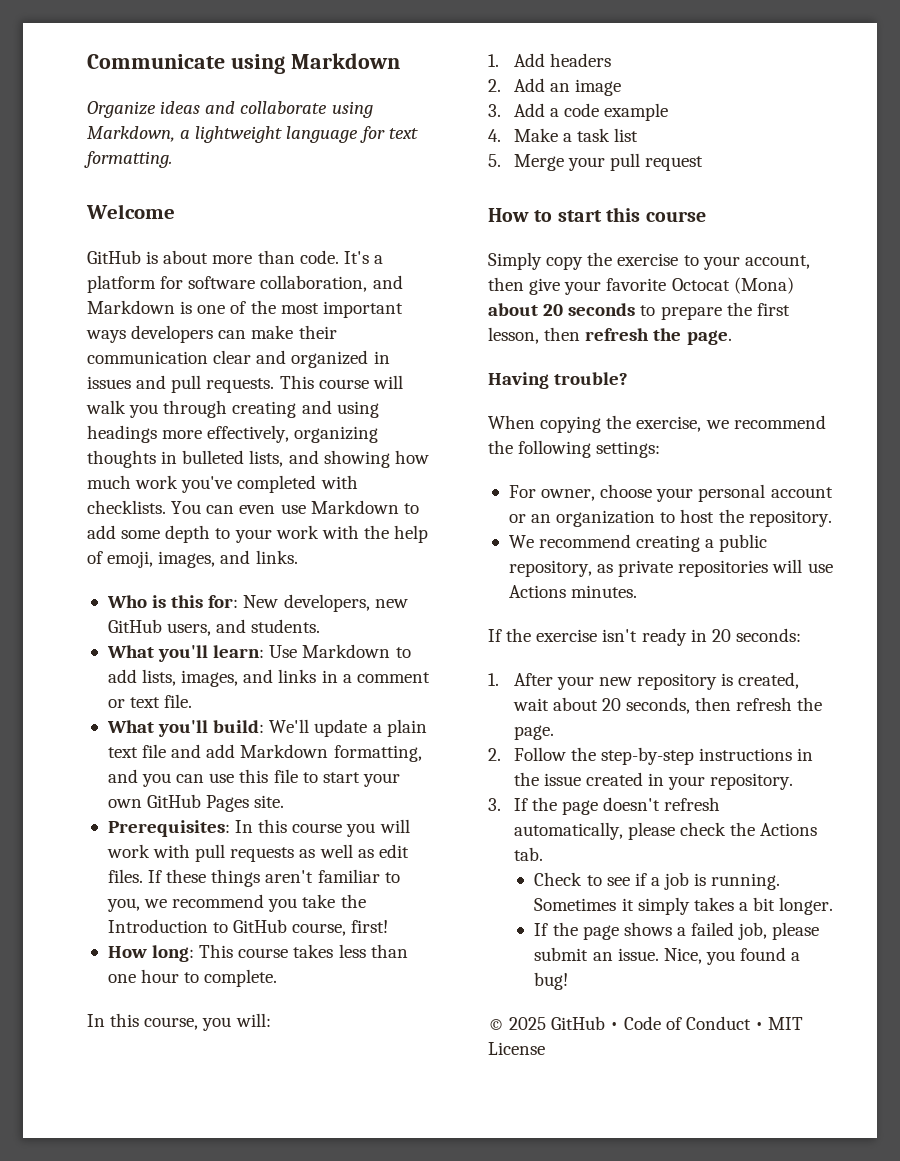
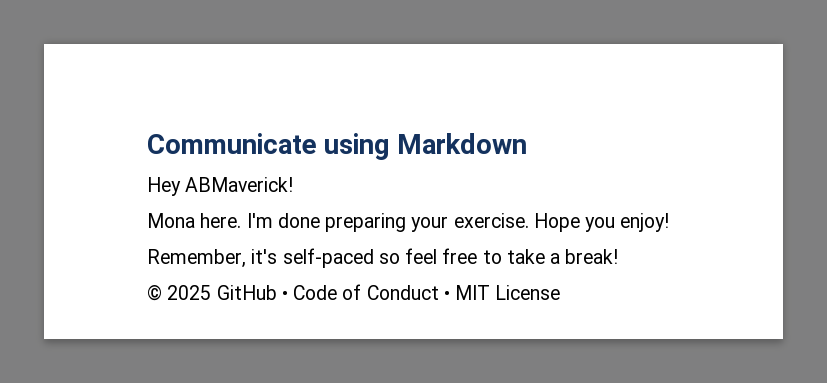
- Organize ideas and collaborate using Markdown, a lightweight language for text formatting.
- Welcome
- GitHub is about more than code. It's a platform for software collaboration, and Markdown is one of the most important ways developers can make their communication clear and organized in issues and pull requests. This course will walk you through creating and using headings more effectively, organizing thoughts in bulleted lists, and showing how much work you've completed with checklists. You can even use Markdown to add some depth to your work with the help of emoji, images, and links.
- Who is this for: New developers, new GitHub users, and students.
- What you'll learn: Use Markdown to add lists, images, and links in a comment or text file.
- What you'll build: We'll update a plain text file and add Markdown formatting, and you can use this file to start your own GitHub Pages site.
- Prerequisites: In this course you will work with pull requests as well as edit files. If these things aren't familiar to you, we recommend you take the Introduction to GitHub course, first!
- How long: This course takes less than one hour to complete.
- In this course, you will:
- 1. Add headers
- 2. Add an image
- 3. Add a code example
- 4. Make a task list
- 5. Merge your pull request
- How to start this course
- Simply copy the exercise to your account, then give your favorite Octocat (Mona) about 20 seconds to prepare the first lesson, then refresh the page.
- Having trouble?
- When copying the exercise, we recommend the following settings:
- For owner, choose your personal account or an organization to host the repository.
- We recommend creating a public repository, as private repositories will use Actions minutes.
- If the exercise isn't ready in 20 seconds:
- 1. After your new repository is created, wait about 20 seconds, then refresh the page.
- 2. Follow the step-by-step instructions in the issue created in your repository.
- 3. If the page doesn't refresh automatically, please check the Actions tab.
- Check to see if a job is running. Sometimes it simply takes a bit longer.
- If the page shows a failed job, please submit an issue. Nice, you found a bug!
+ Hey ABMaverick!
+ Mona here. I'm done preparing your exercise. Hope you enjoy!
+ Remember, it's self-paced so feel free to take a break!

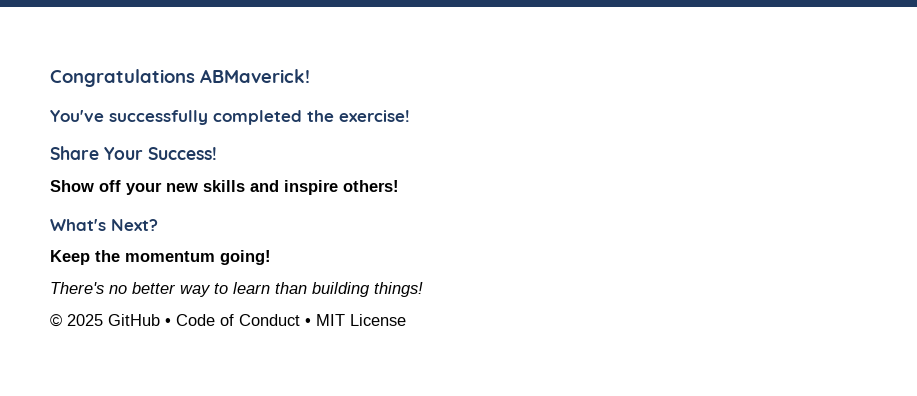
- Communicate using Markdown
- Hey ABMaverick!
- Mona here. I'm done preparing your exercise. Hope you enjoy!
- Remember, it's self-paced so feel free to take a break!
+ Congratulations ABMaverick!
+ You've successfully completed the exercise!
+ Share Your Success!
+ Show off your new skills and inspire others!
+ What's Next?
+ Keep the momentum going!
+ There's no better way to learn than building things!

